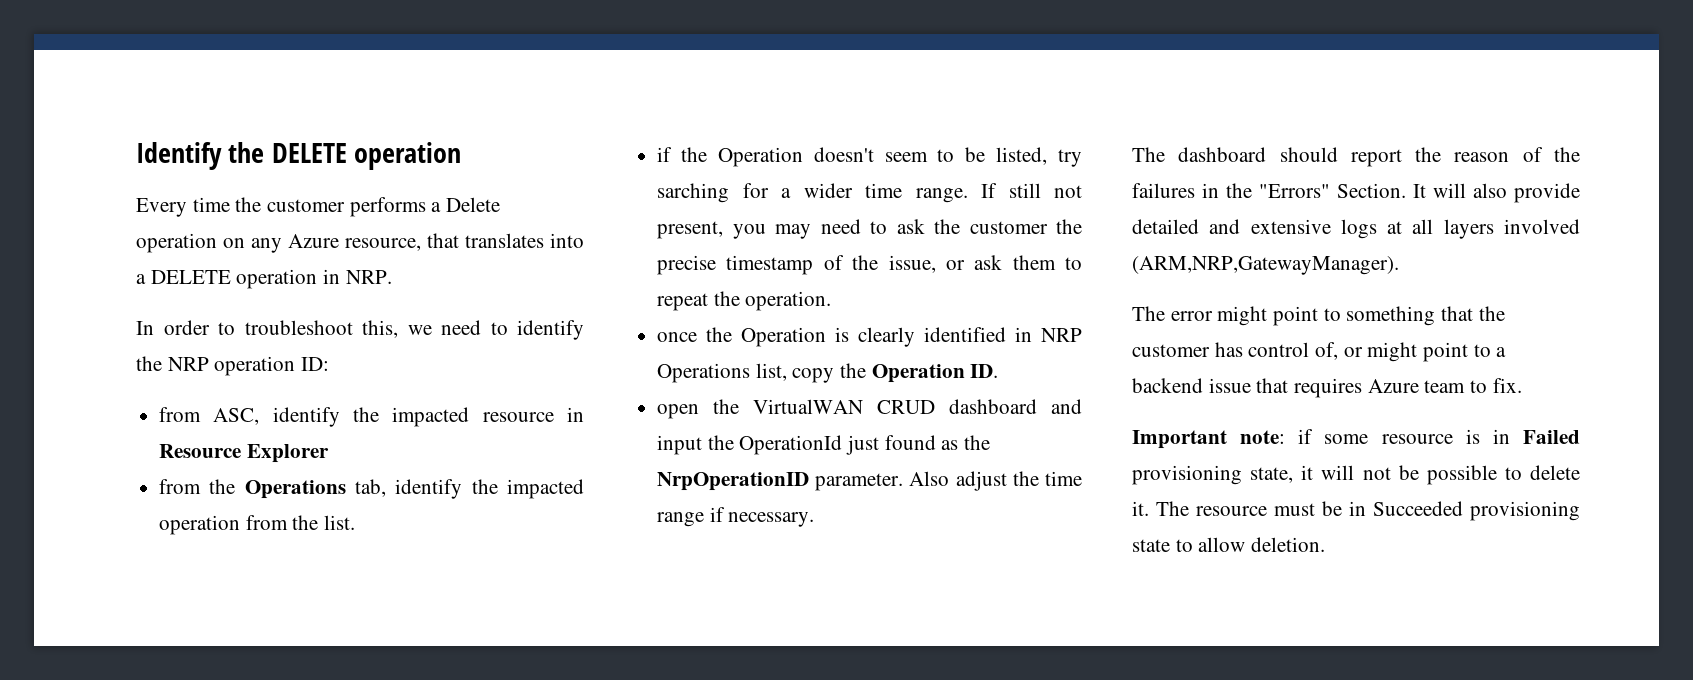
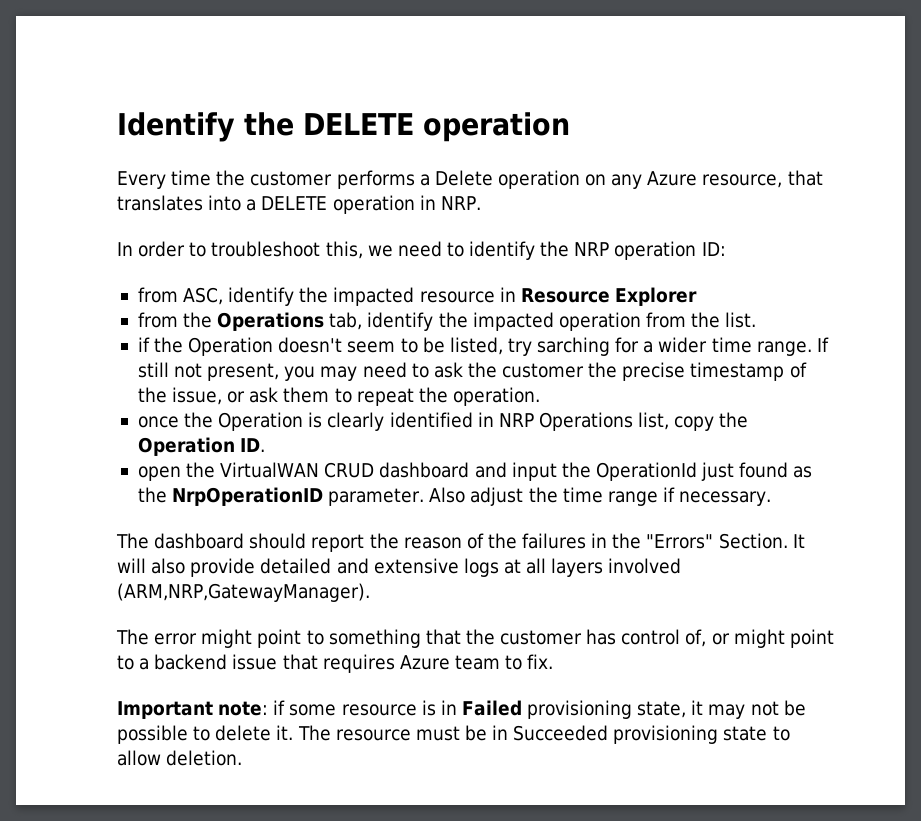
- Important note: if some resource is in Failed provisioning state, it will not be possible to delete it.
+ Important note: if some resource is in Failed provisioning state, it may not be possible to delete it.

